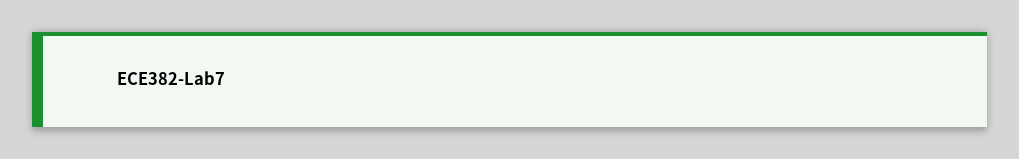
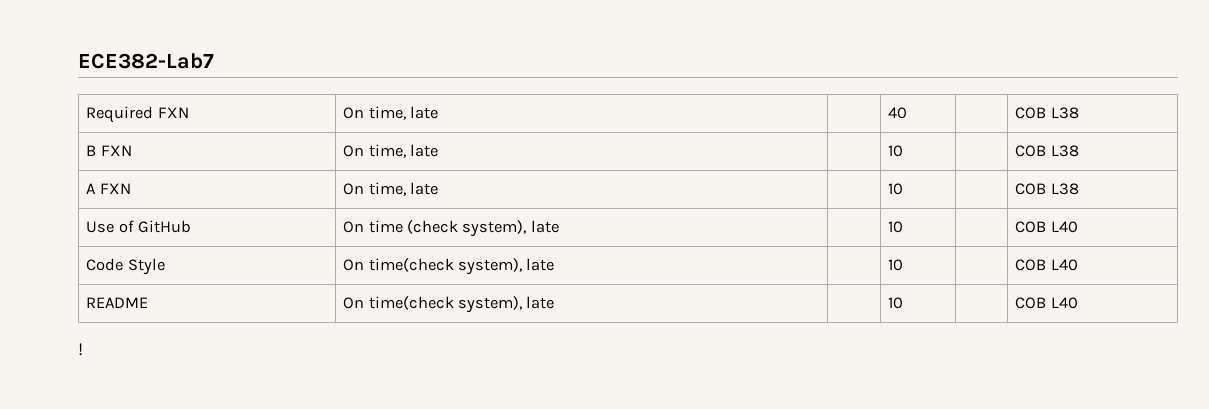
+ Required FXN | On time, late | | 40 | | COB L38
+ B FXN | On time, late | | 10 | | COB L38
+ A FXN | On time, late | | 10 | | COB L38
+ Use of GitHub | On time (check system), late | | 10 | | COB L40
+ Code Style | On time(check system), late | | 10 | | COB L40
+ README | On time(check system), late | | 10 | | COB L40
+ !

